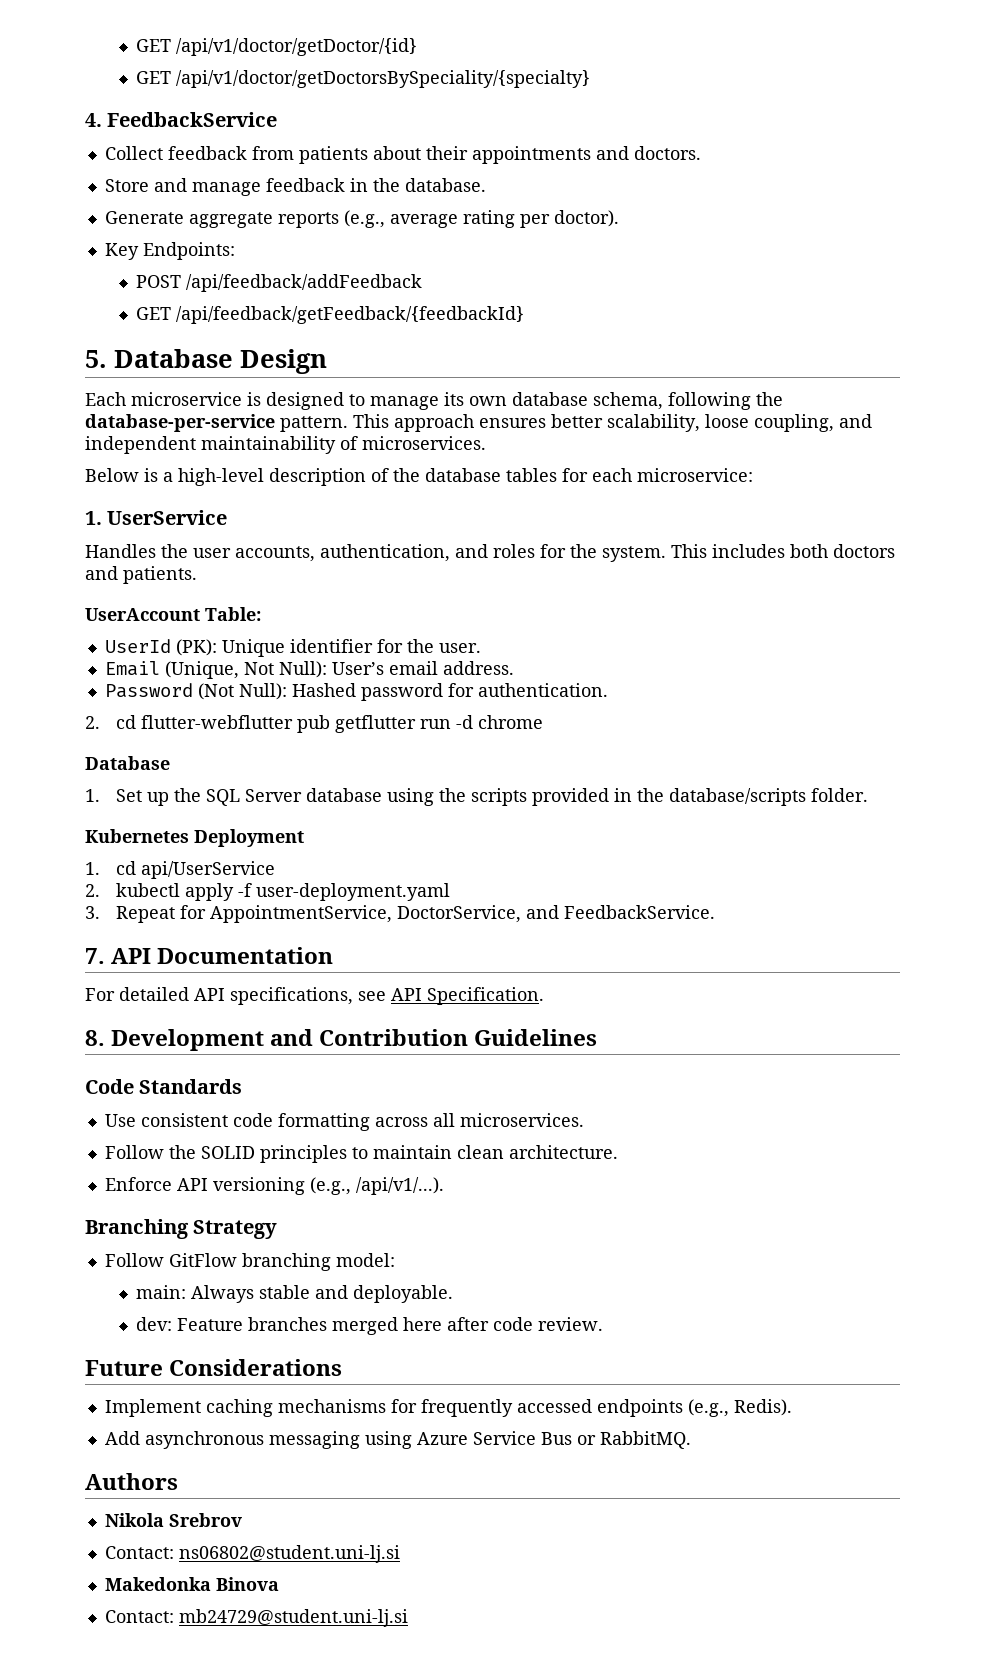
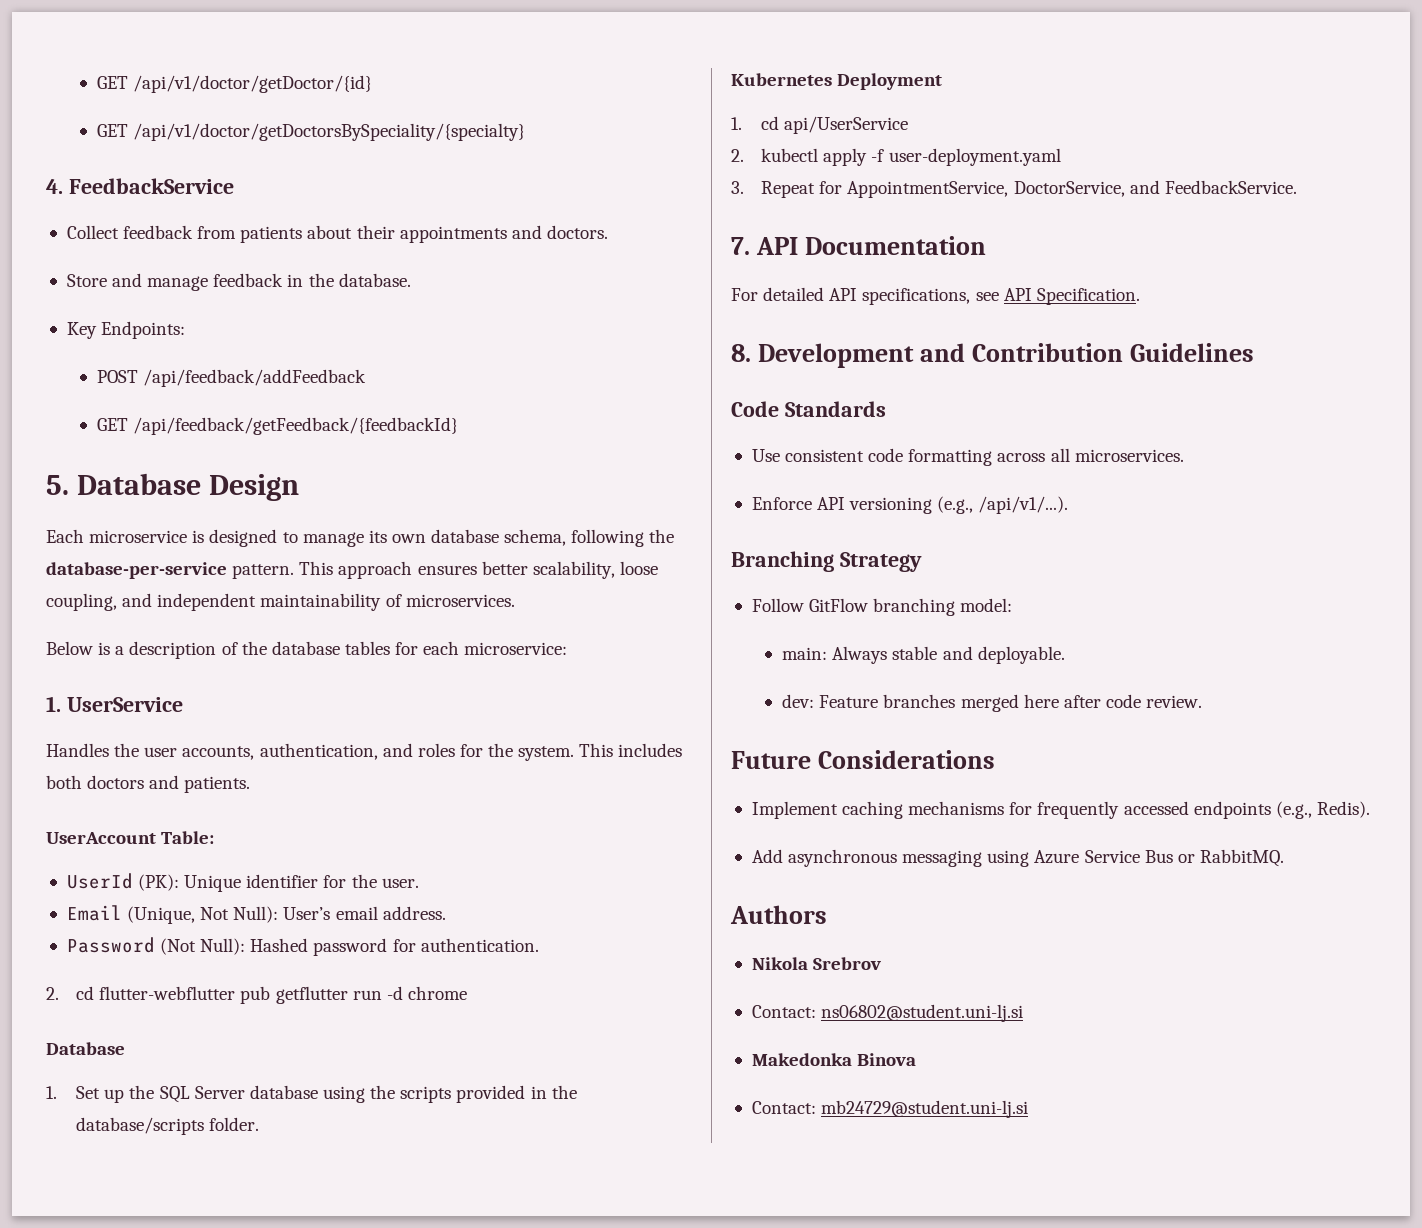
- Generate aggregate reports (e.g., average rating per doctor).
- Below is a high-level description of the database tables for each microservice:
+ Below is a description of the database tables for each microservice:
- Follow the SOLID principles to maintain clean architecture.

